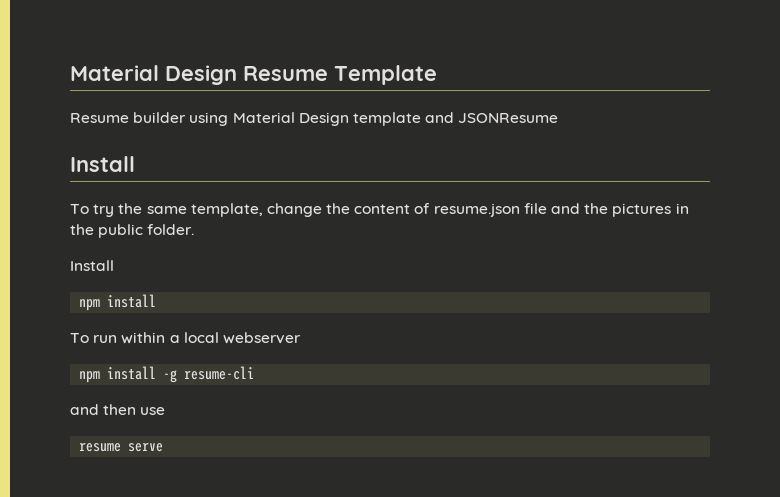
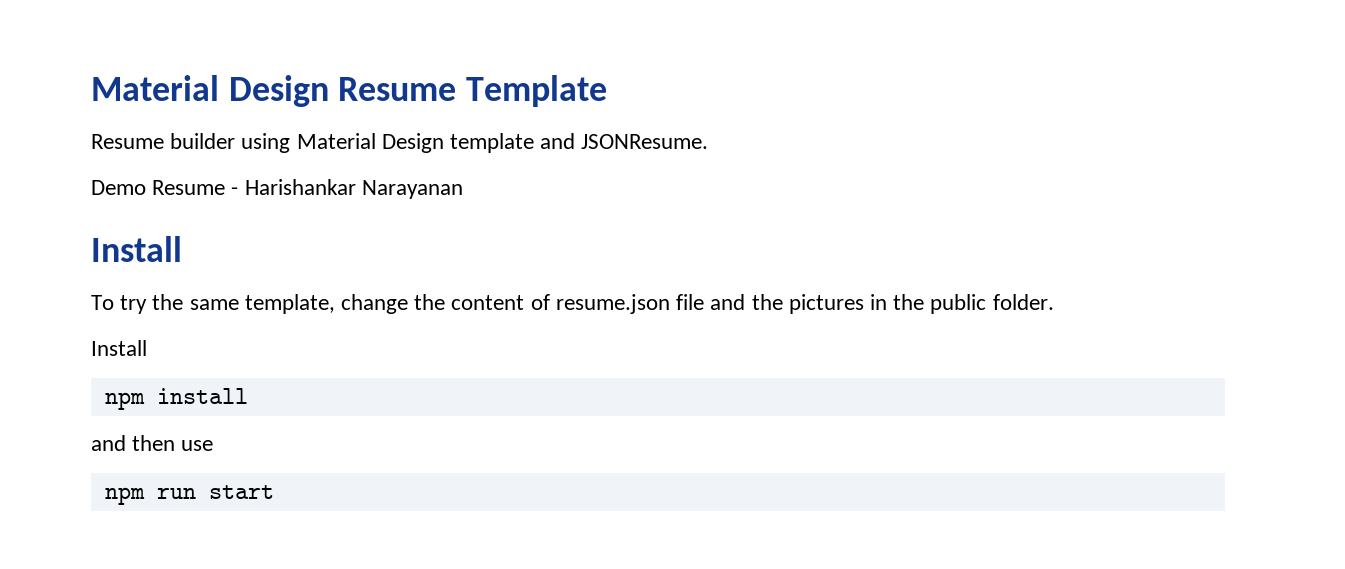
- Resume builder using Material Design template and JSONResume
+ Resume builder using Material Design template and JSONResume.
+ Demo Resume - Harishankar Narayanan
- To run within a local webserver
- npm install -g resume-cli
- resume serve
+ npm run start

